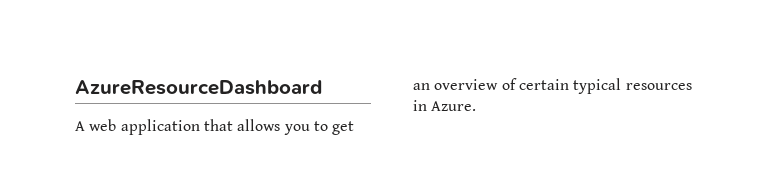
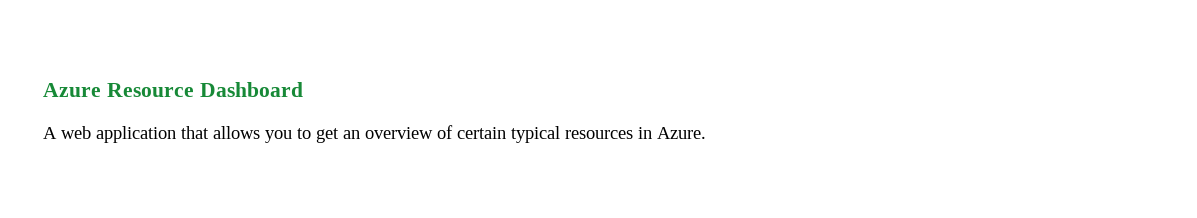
- AzureResourceDashboard
+ Azure Resource Dashboard

